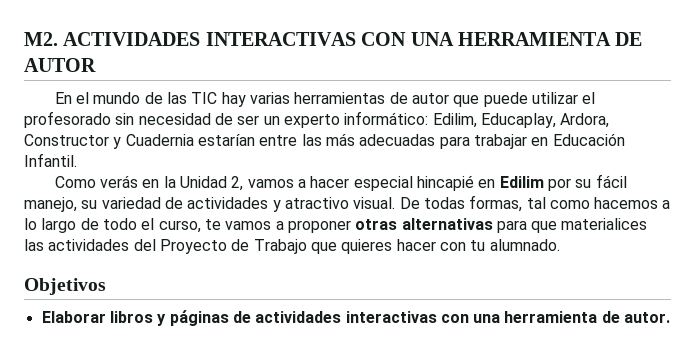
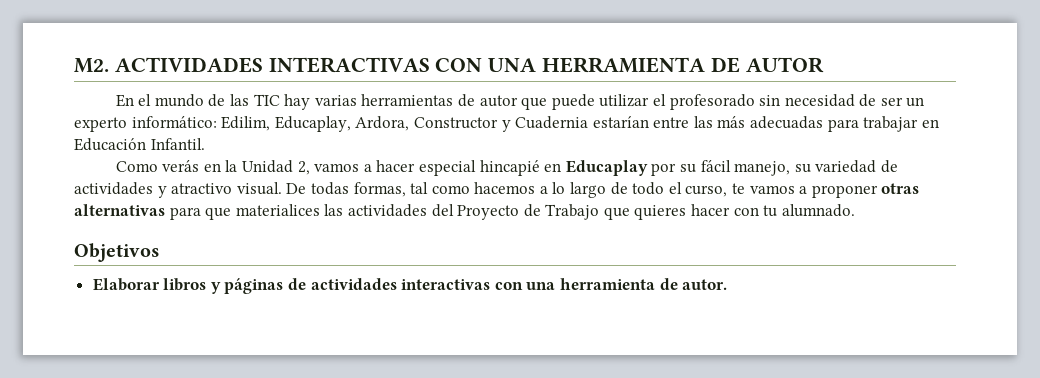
- Como verás en la Unidad 2, vamos a hacer especial hincapié en Edilim por su fácil manejo, su variedad de actividades y atractivo visual.
+ Como verás en la Unidad 2, vamos a hacer especial hincapié en Educaplay por su fácil manejo, su variedad de actividades y atractivo visual.

